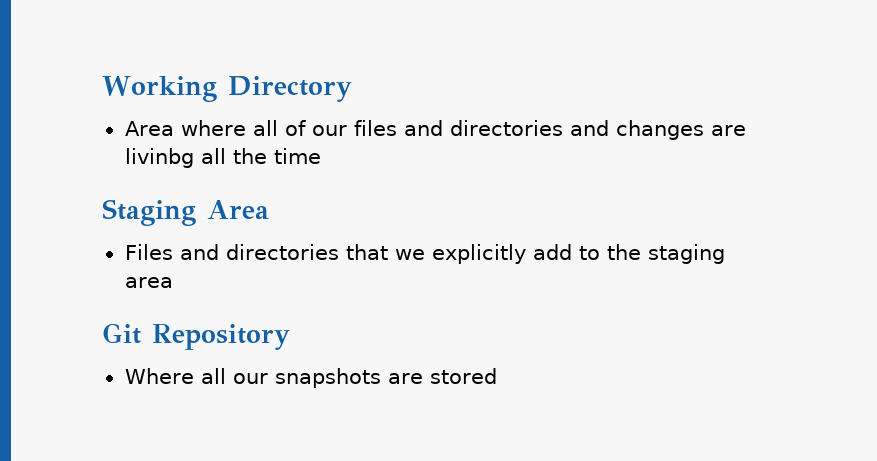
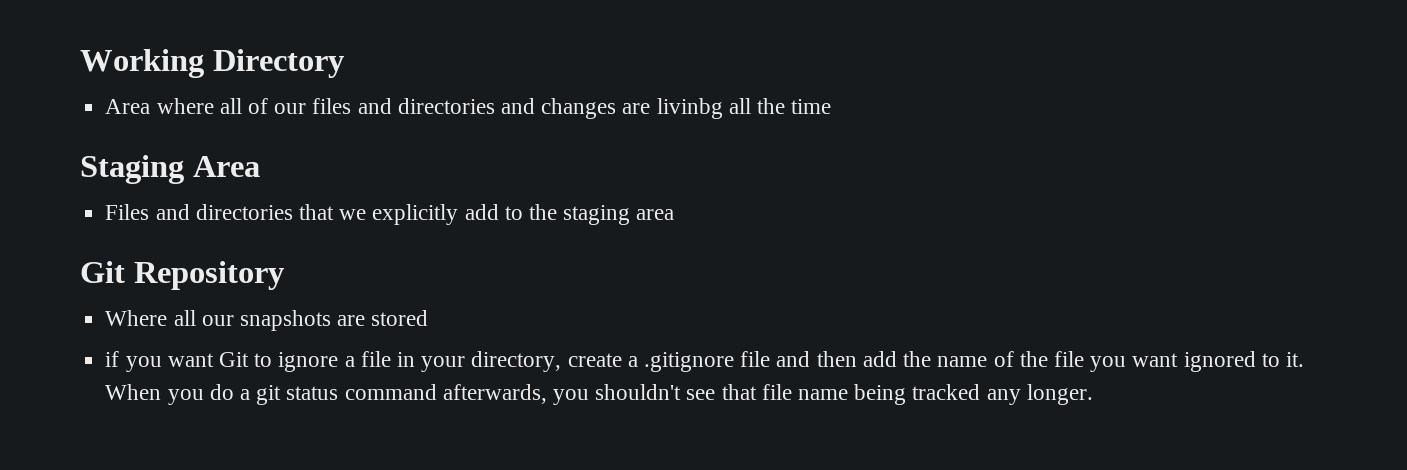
+ if you want Git to ignore a file in your directory, create a .gitignore file and then add the name of the file you want ignored to it. When you do a git status command afterwards, you shouldn't see that file name being tracked any longer.

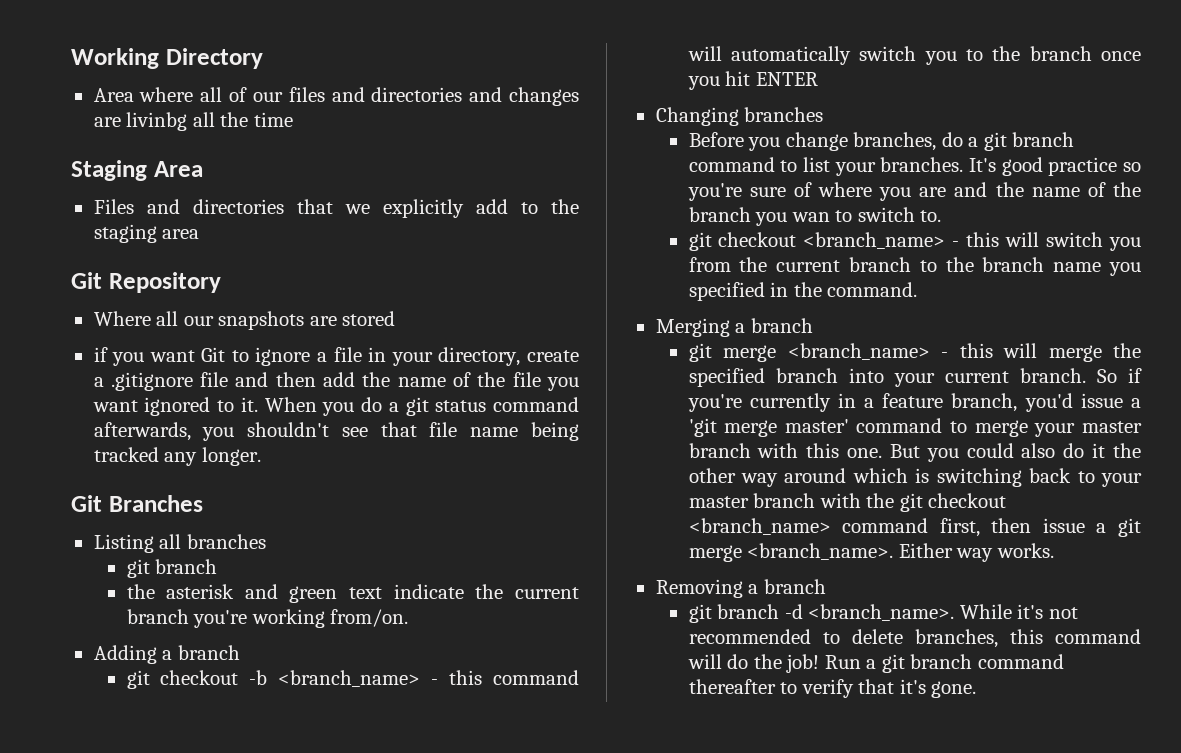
+ Git Branches
+ Listing all branches
+ git branch
+ the asterisk and green text indicate the current branch you're working from/on.
+ Adding a branch
+ git checkout -b <branch_name> - this command will automatically switch you to the branch once you hit ENTER
+ Changing branches
+ Before you change branches, do a git branch command to list your branches. It's good practice so you're sure of where you are and the name of the branch you wan to switch to.
+ git checkout <branch_name> - this will switch you from the current branch to the branch name you specified in the command.
+ Merging a branch
+ git merge <branch_name> - this will merge the specified branch into your current branch. So if you're currently in a feature branch, you'd issue a 'git merge master' command to merge your master branch with this one. But you could also do it the other way around which is switching back to your master branch with the git checkout <branch_name> command first, then issue a git merge <branch_name>. Either way works.
+ Removing a branch
+ git branch -d <branch_name>. While it's not recommended to delete branches, this command will do the job! Run a git branch command thereafter to verify that it's gone.

